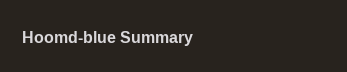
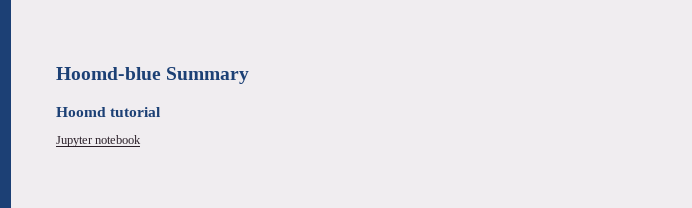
+ Hoomd tutorial
+ Jupyter notebook

